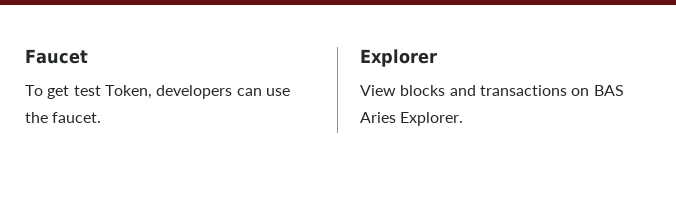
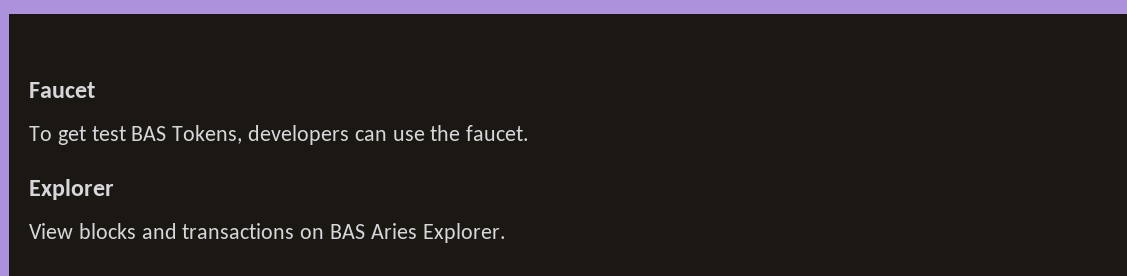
- To get test Token, developers can use the faucet.
+ To get test BAS Tokens, developers can use the faucet.

